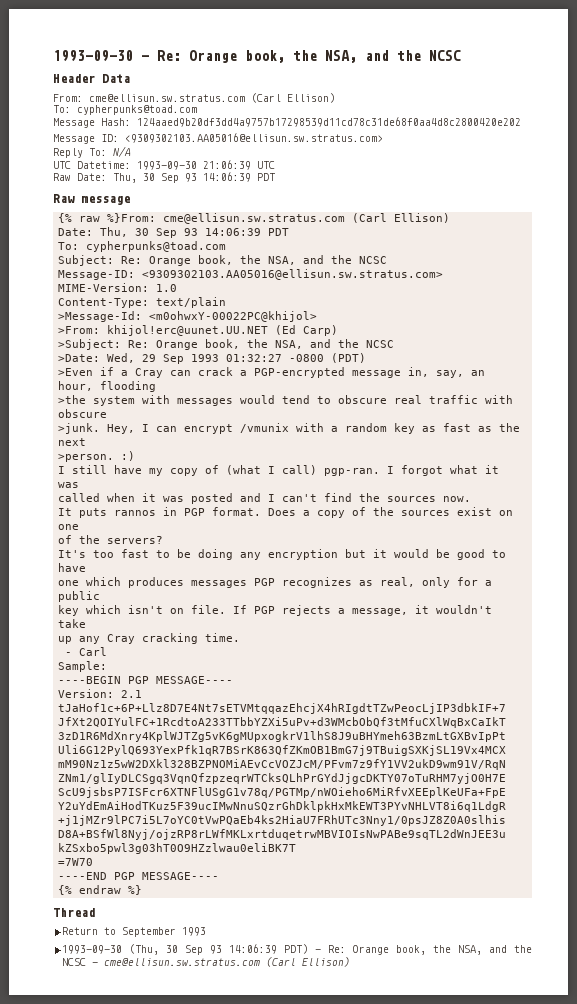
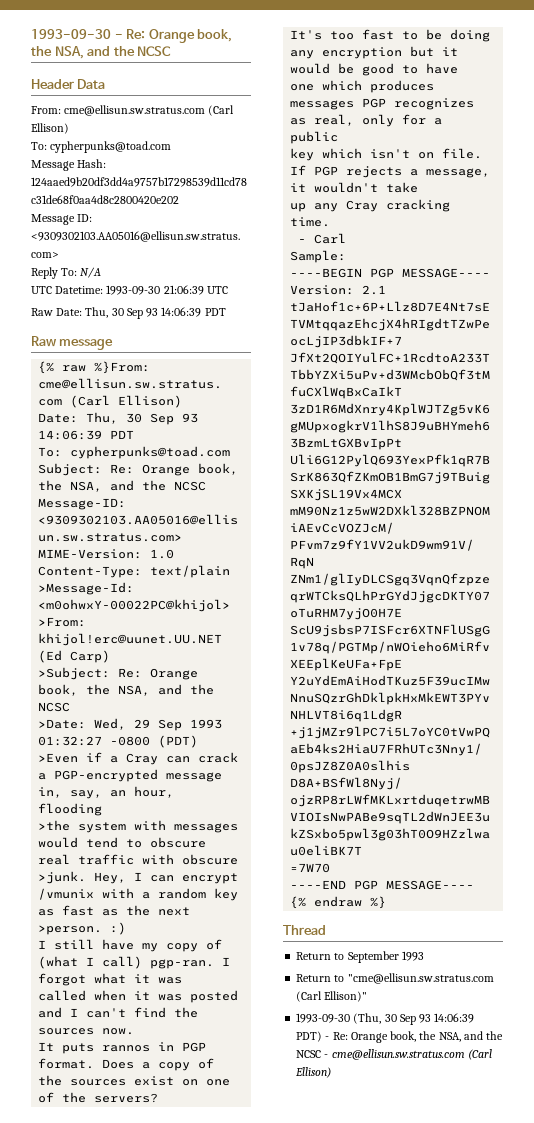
+ Return to "cme@ellisun.sw.stratus.com (Carl Ellison)"

